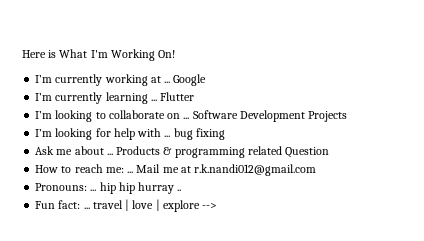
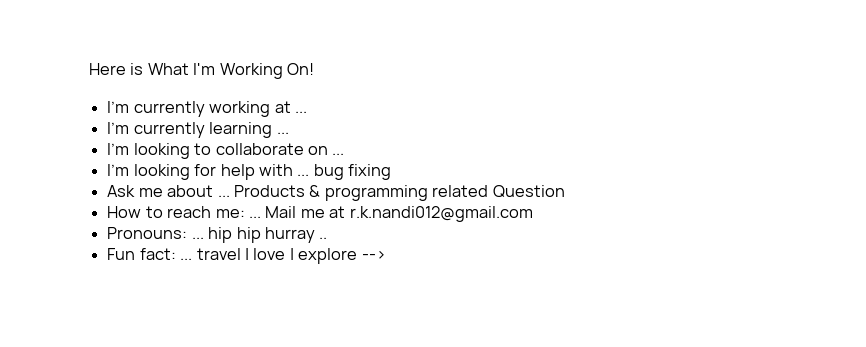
- Google
- Flutter
- Software Development Projects

